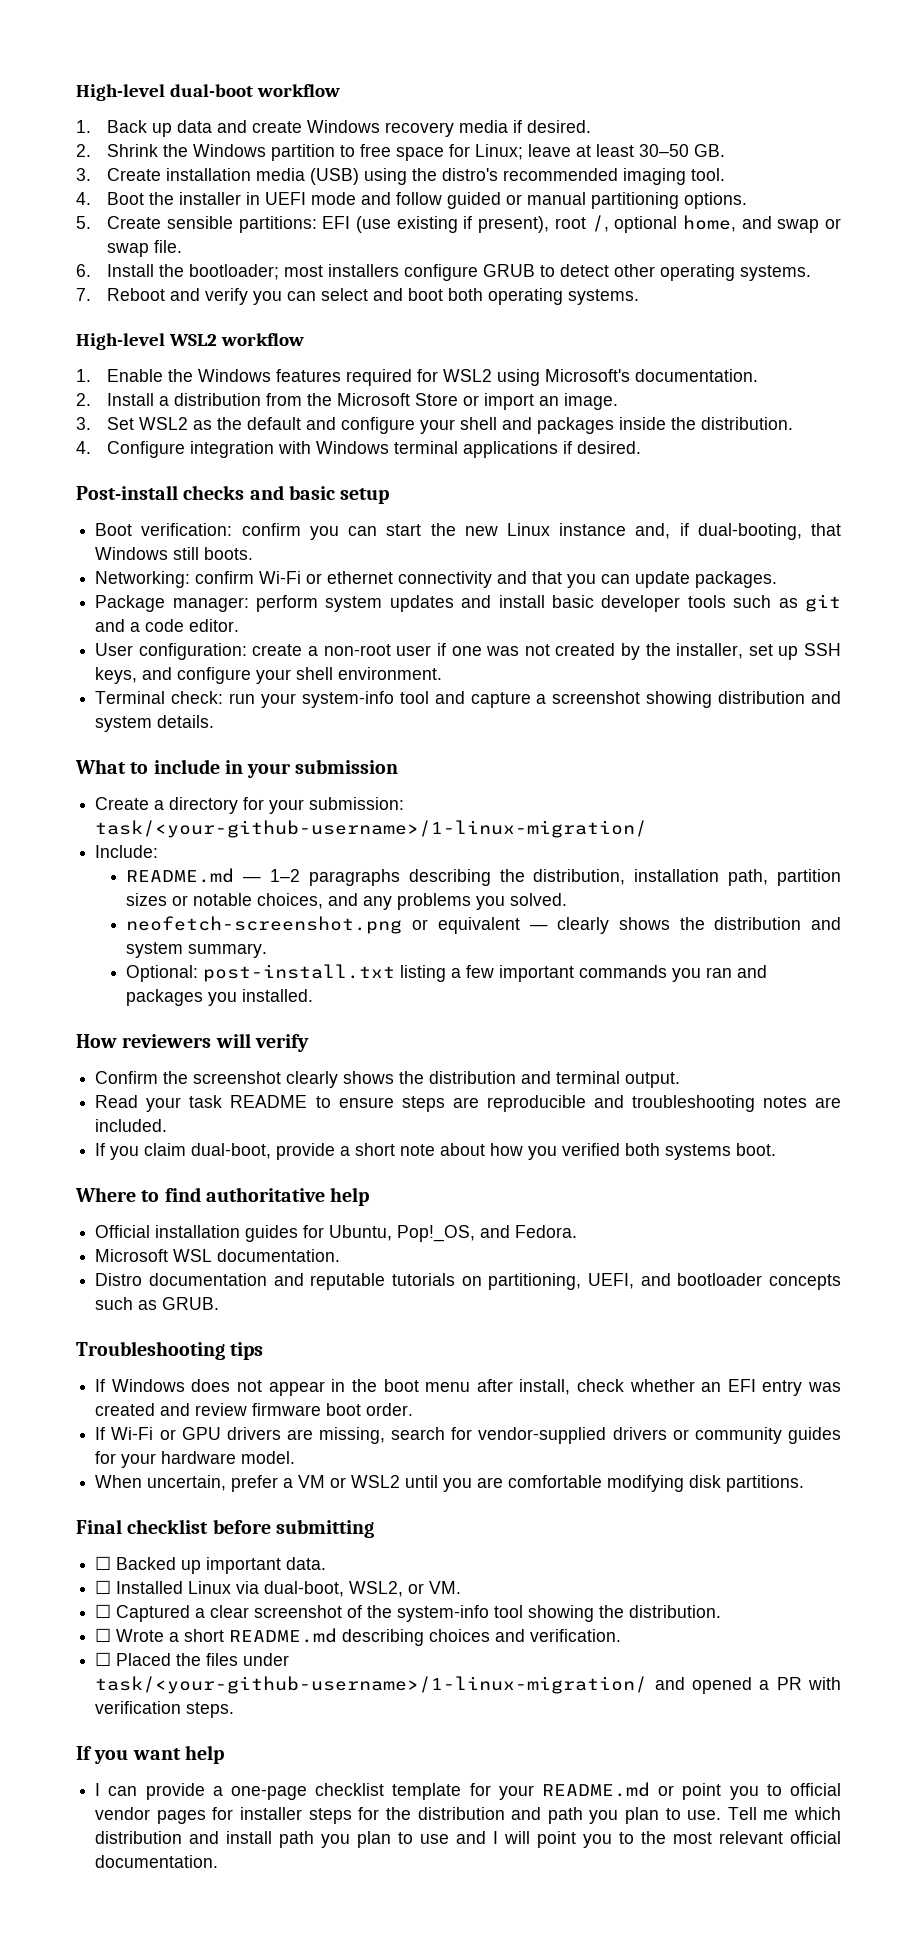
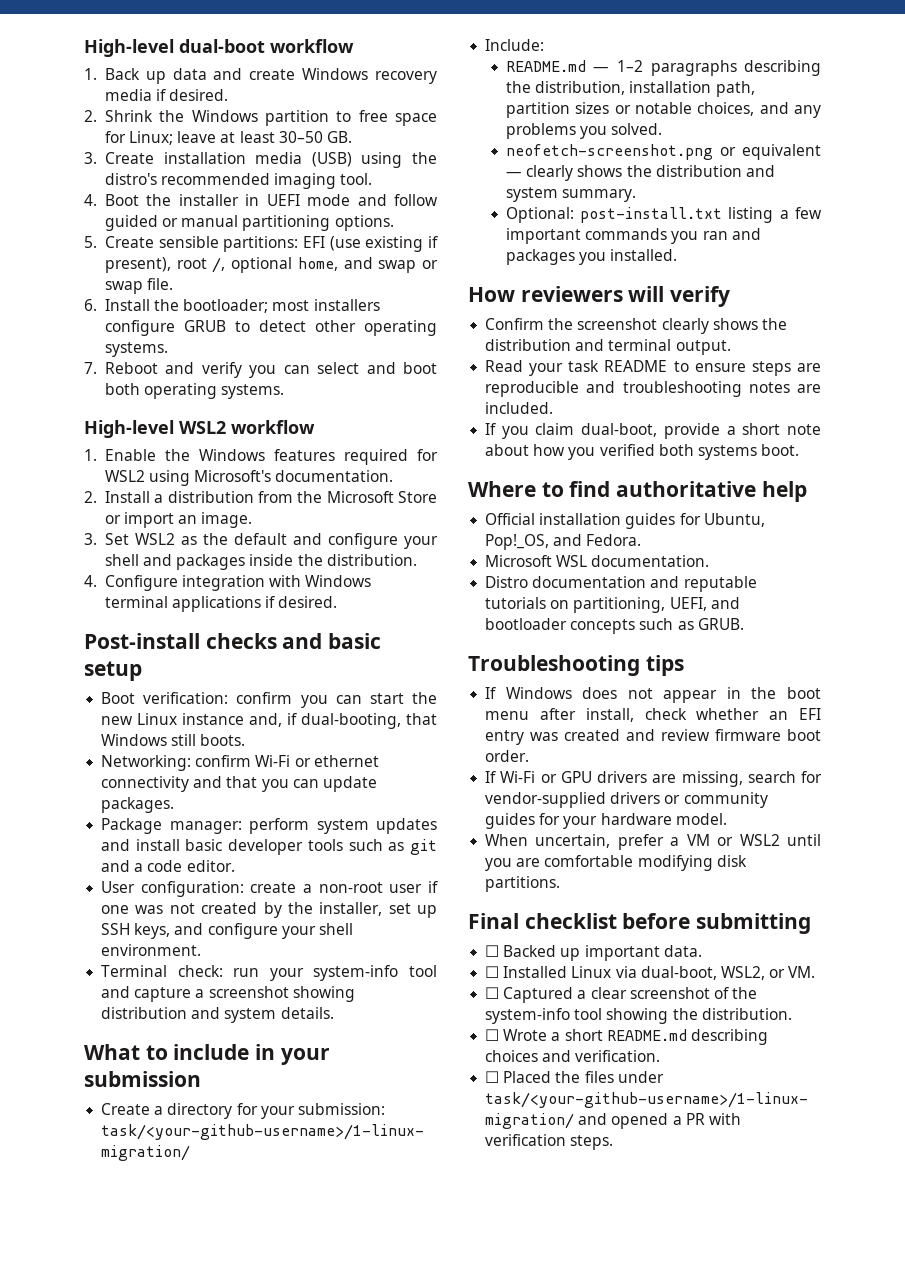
- If you want help
- I can provide a one-page checklist template for your README.md or point you to official vendor pages for installer steps for the distribution and path you plan to use. Tell me which distribution and install path you plan to use and I will point you to the most relevant official documentation.

